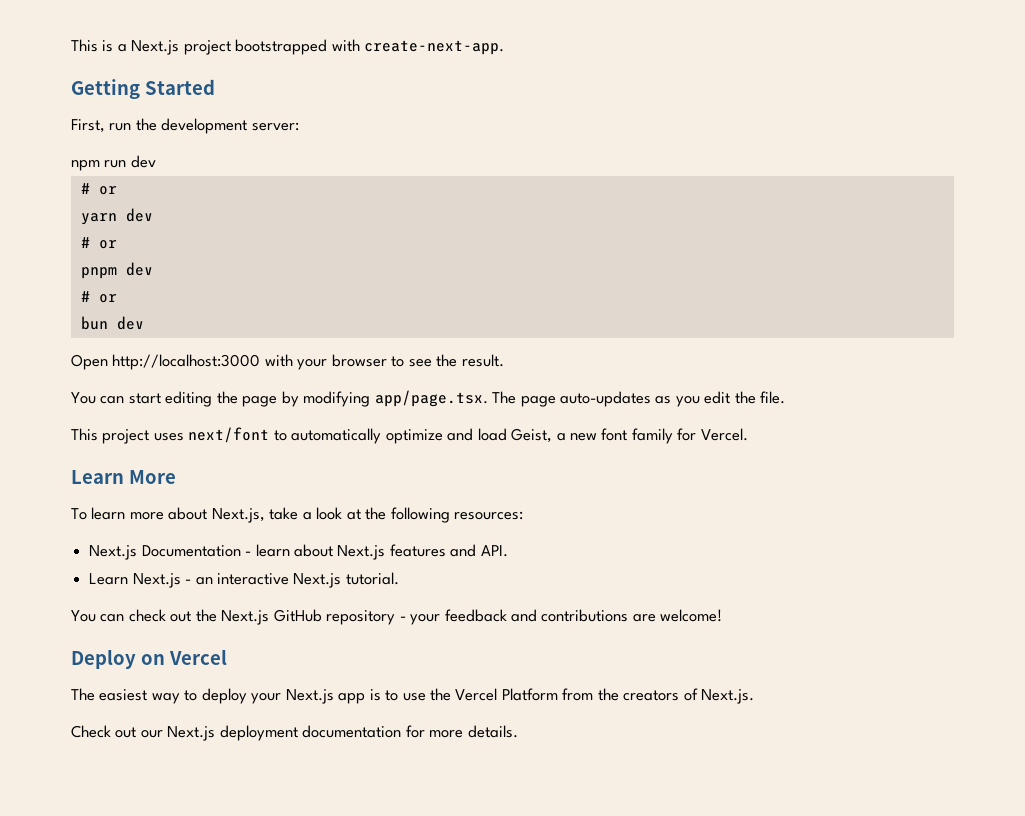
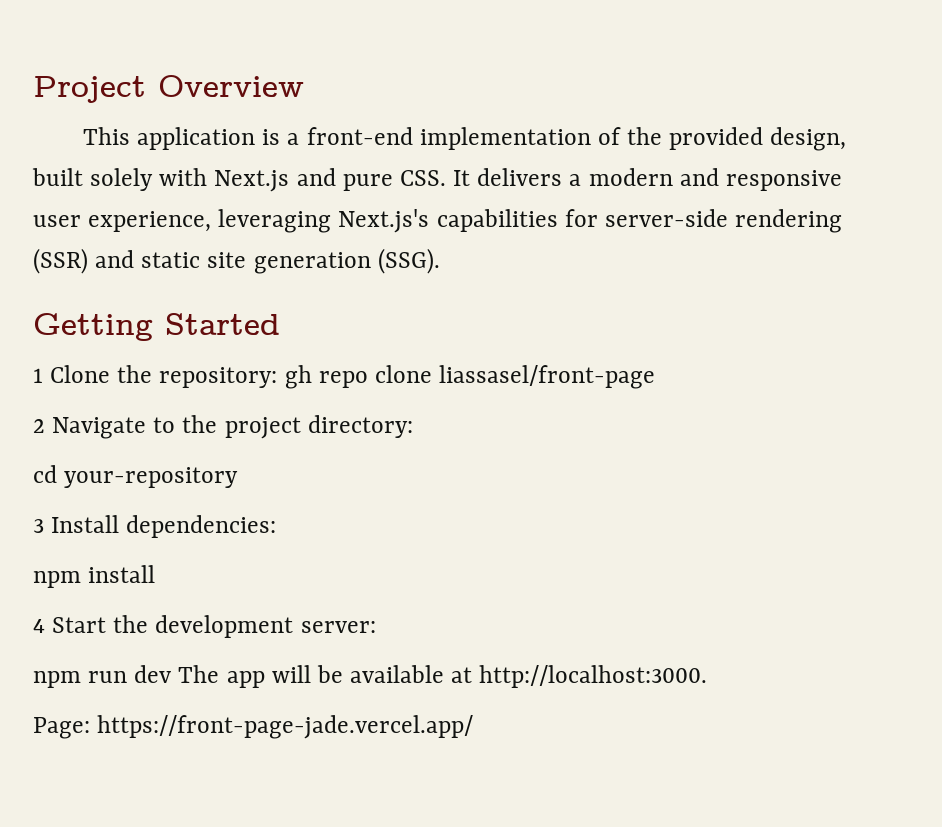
- This is a Next.js project bootstrapped with create-next-app.
+ Project Overview
+ This application is a front-end implementation of the provided design, built solely with Next.js and pure CSS. It delivers a modern and responsive user experience, leveraging Next.js's capabilities for server-side rendering (SSR) and static site generation (SSG).
  Getting Started
- First, run the development server:
+ 1 Clone the repository: gh repo clone liassasel/front-page
+ 2 Navigate to the project directory:
+ cd your-repository
+ 3 Install dependencies:
+ npm install
+ 4 Start the development server:
- npm run dev
- # or
- yarn dev
- # or
- pnpm dev
- # or
- bun dev
- Open http://localhost:3000 with your browser to see the result.
- You can start editing the page by modifying app/page.tsx. The page auto-updates as you edit the file.
- This project uses next/font to automatically optimize and load Geist, a new font family for Vercel.
- Learn More
- To learn more about Next.js, take a look at the following resources:
- Next.js Documentation - learn about Next.js features and API.
- Learn Next.js - an interactive Next.js tutorial.
- You can check out the Next.js GitHub repository - your feedback and contributions are welcome!
- Deploy on Vercel
- The easiest way to deploy your Next.js app is to use the Vercel Platform from the creators of Next.js.
- Check out our Next.js deployment documentation for more details.
+ npm run dev The app will be available at http://localhost:3000.
+ Page: https://front-page-jade.vercel.app/

